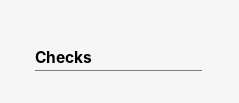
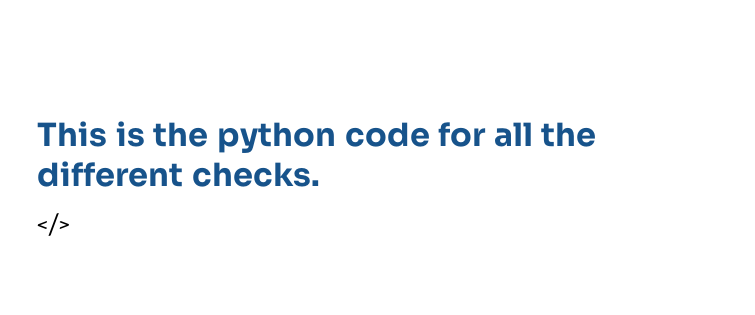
- Checks
+ This is the python code for all the different checks.
+ </>

